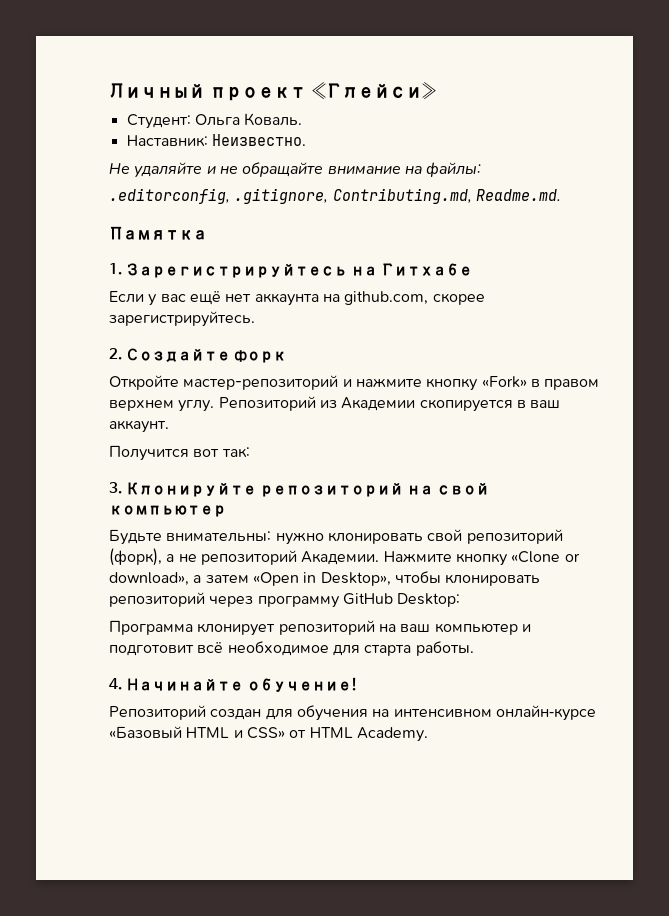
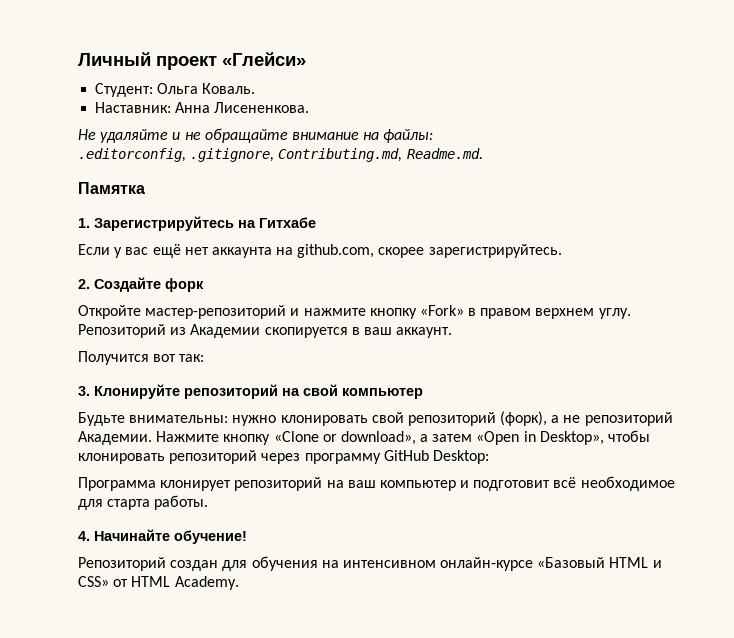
- Наставник: Неизвестно.
+ Наставник: Анна Лисененкова.

